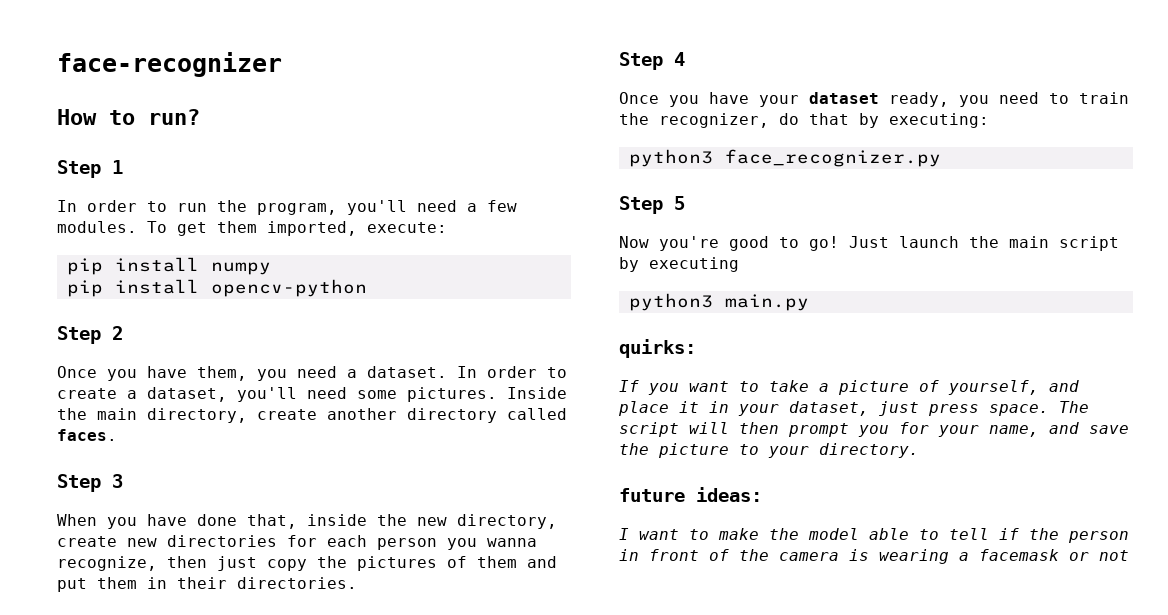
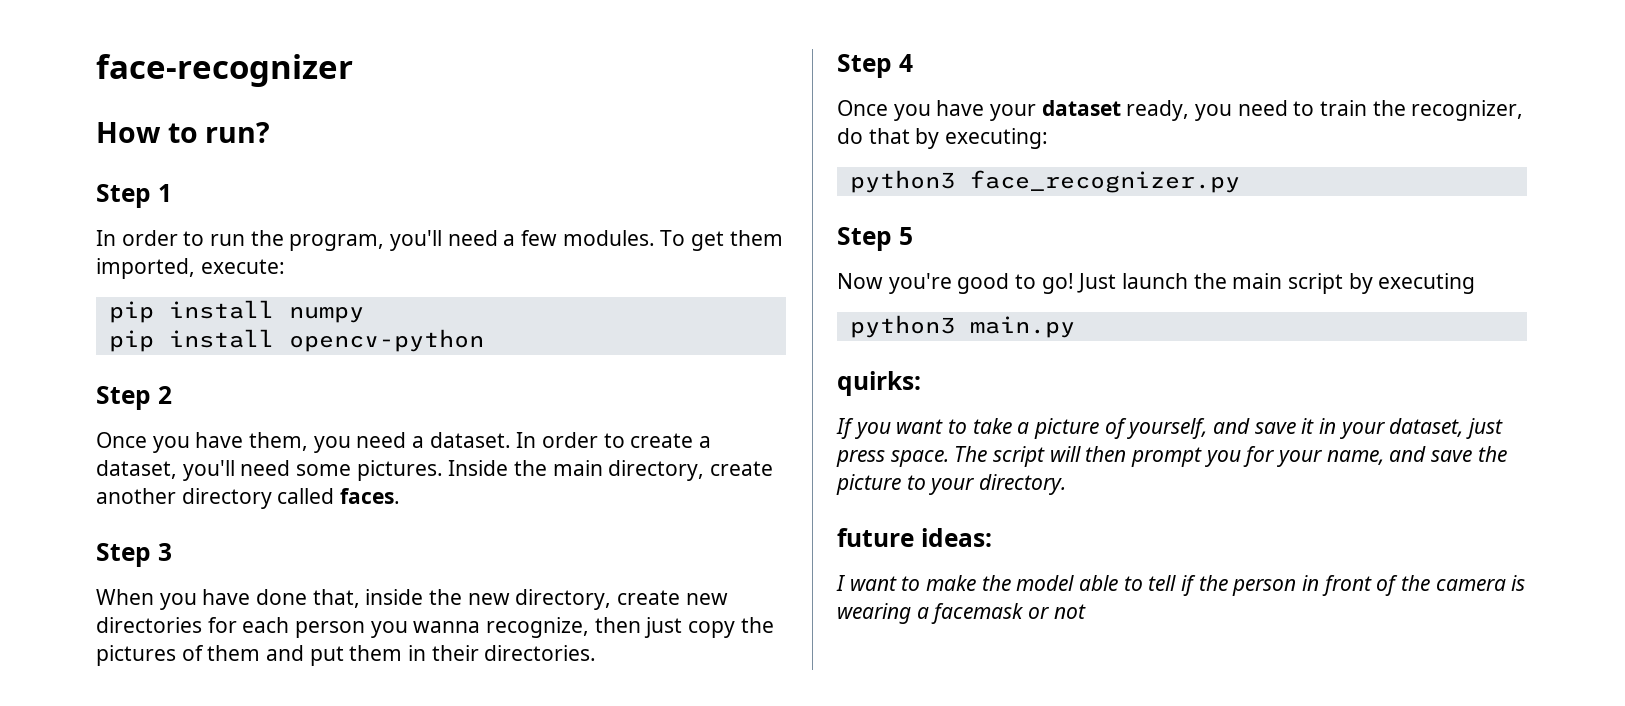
- If you want to take a picture of yourself, and place it in your dataset, just press space.
+ If you want to take a picture of yourself, and save it in your dataset, just press space.

